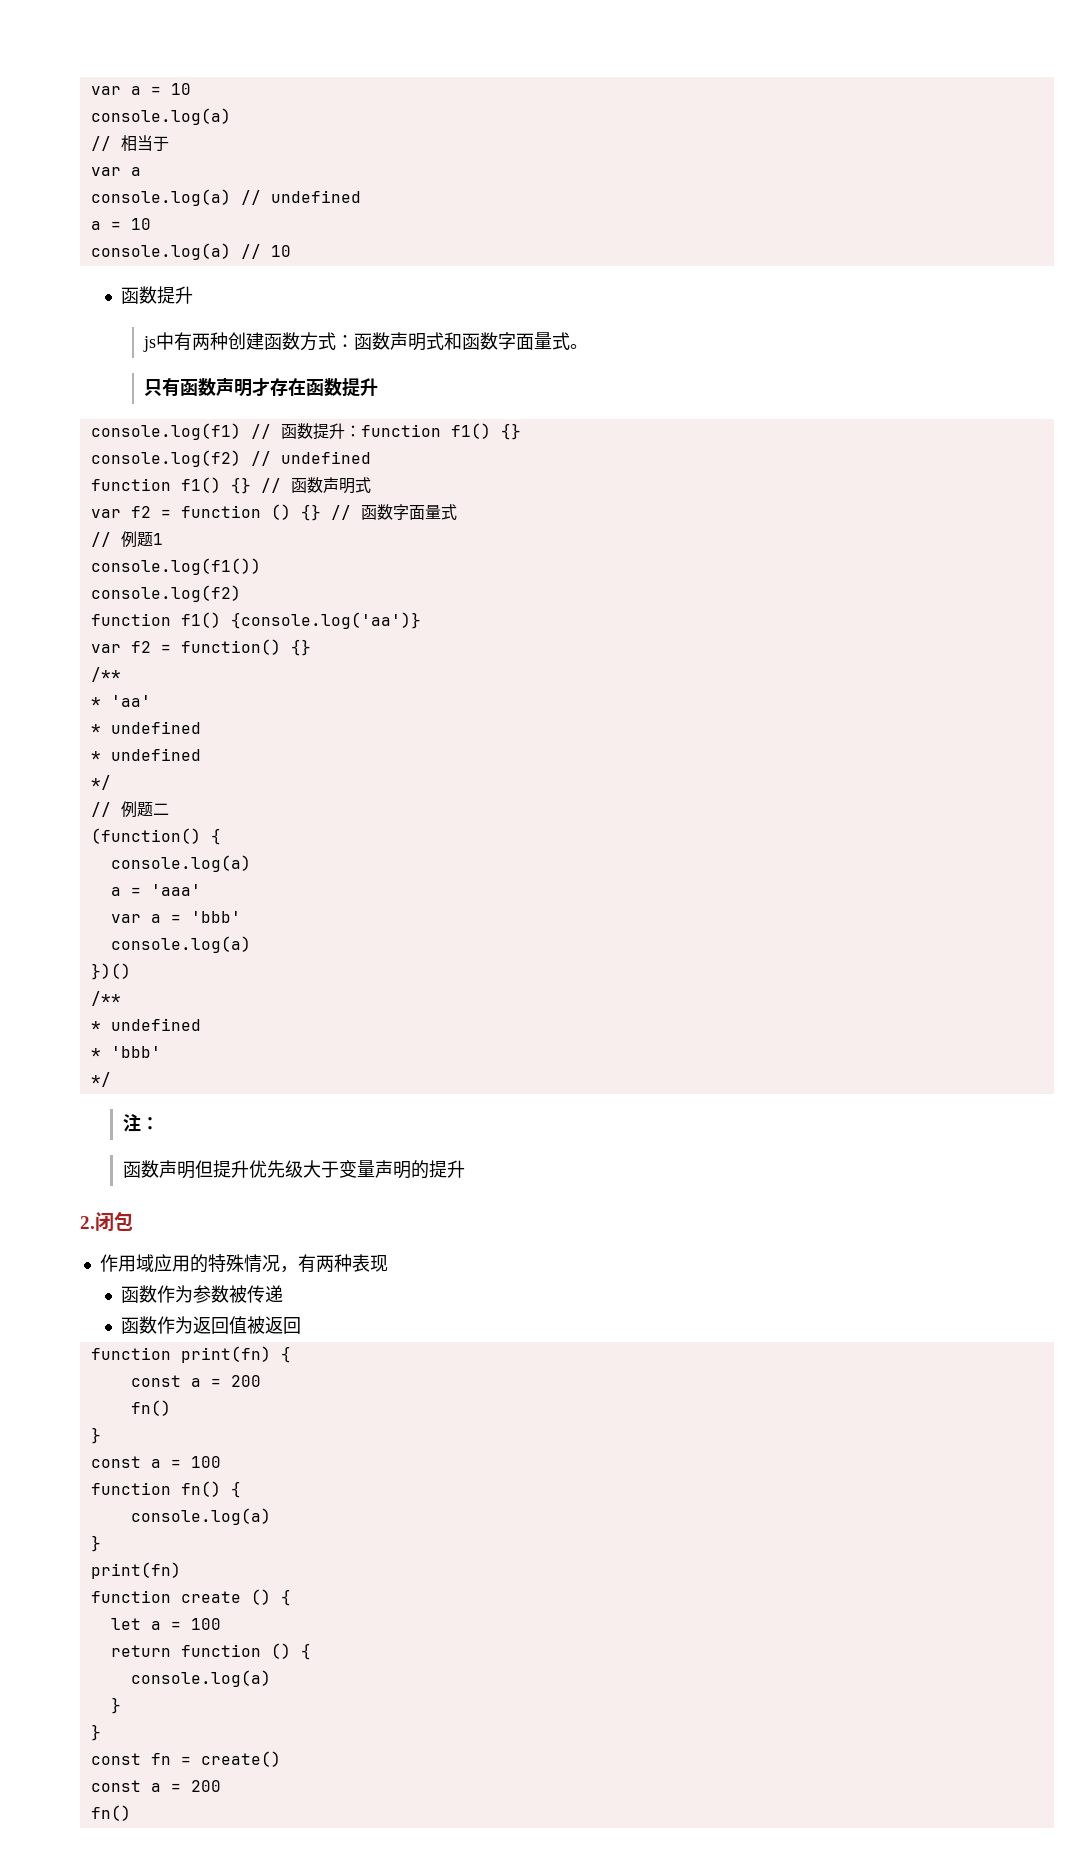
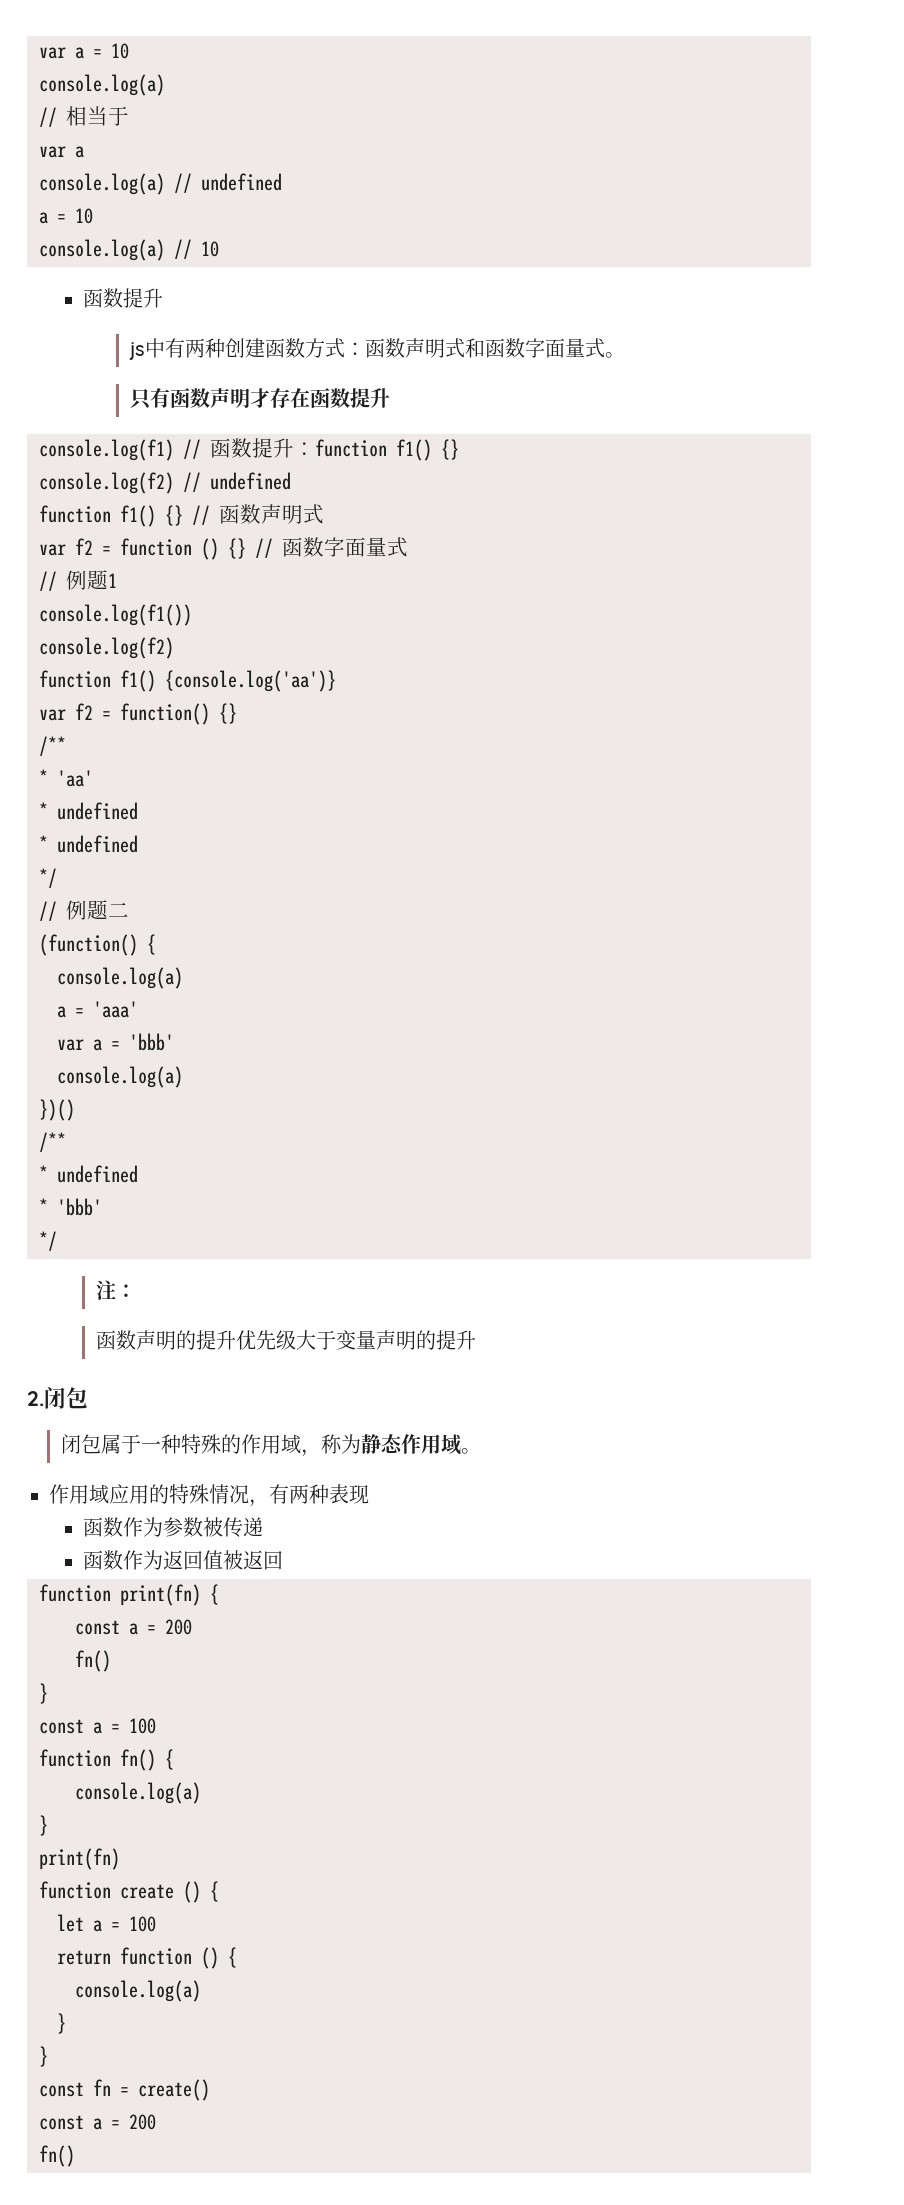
- 函数声明但提升优先级大于变量声明的提升
+ 函数声明的提升优先级大于变量声明的提升
+ 闭包属于一种特殊的作用域，称为静态作用域。

